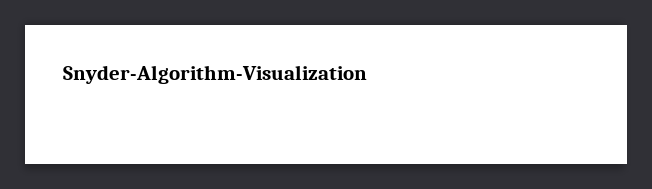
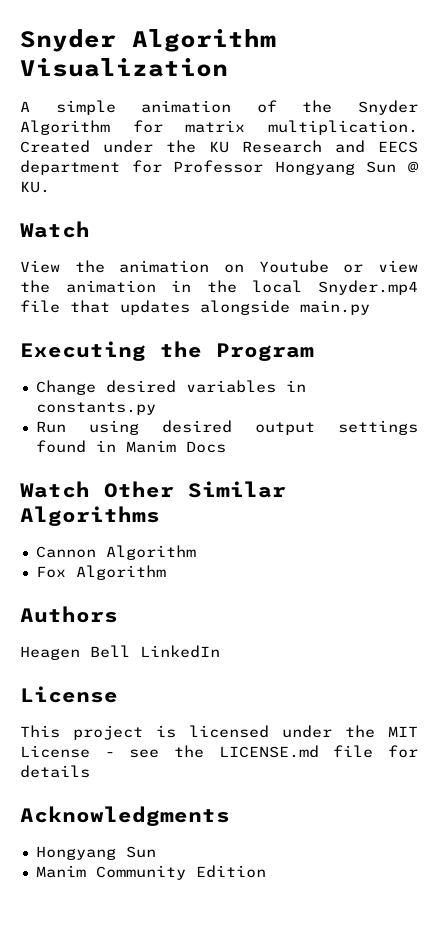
- Snyder-Algorithm-Visualization
+ Snyder Algorithm Visualization
+ A simple animation of the Snyder Algorithm for matrix multiplication. Created under the KU Research and EECS department for Professor Hongyang Sun @ KU.
+ Watch
+ View the animation on Youtube or view the animation in the local Snyder.mp4 file that updates alongside main.py
+ Executing the Program
+ Change desired variables in constants.py
+ Run using desired output settings found in Manim Docs
+ Watch Other Similar Algorithms
+ Cannon Algorithm
+ Fox Algorithm
+ Authors
+ Heagen Bell LinkedIn
+ License
+ This project is licensed under the MIT License - see the LICENSE.md file for details
+ Acknowledgments
+ Hongyang Sun
+ Manim Community Edition

